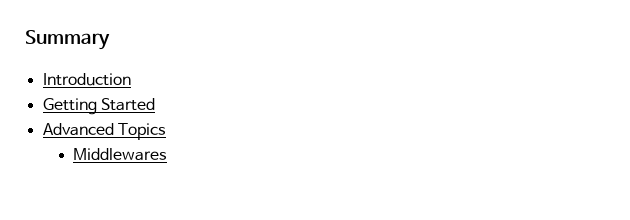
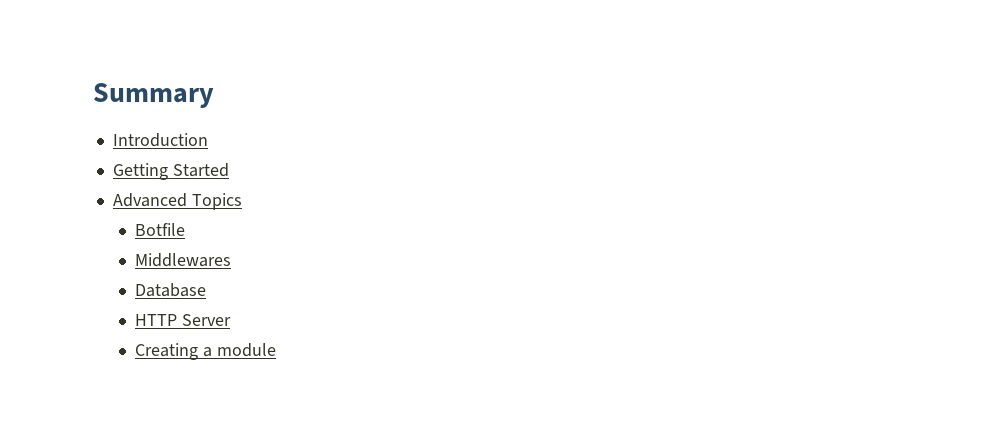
+ Botfile
+ Database
+ HTTP Server
+ Creating a module

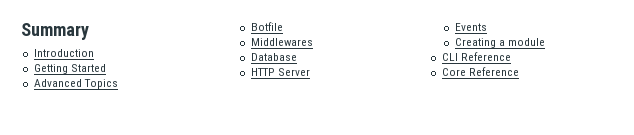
+ Events
+ CLI Reference
+ Core Reference

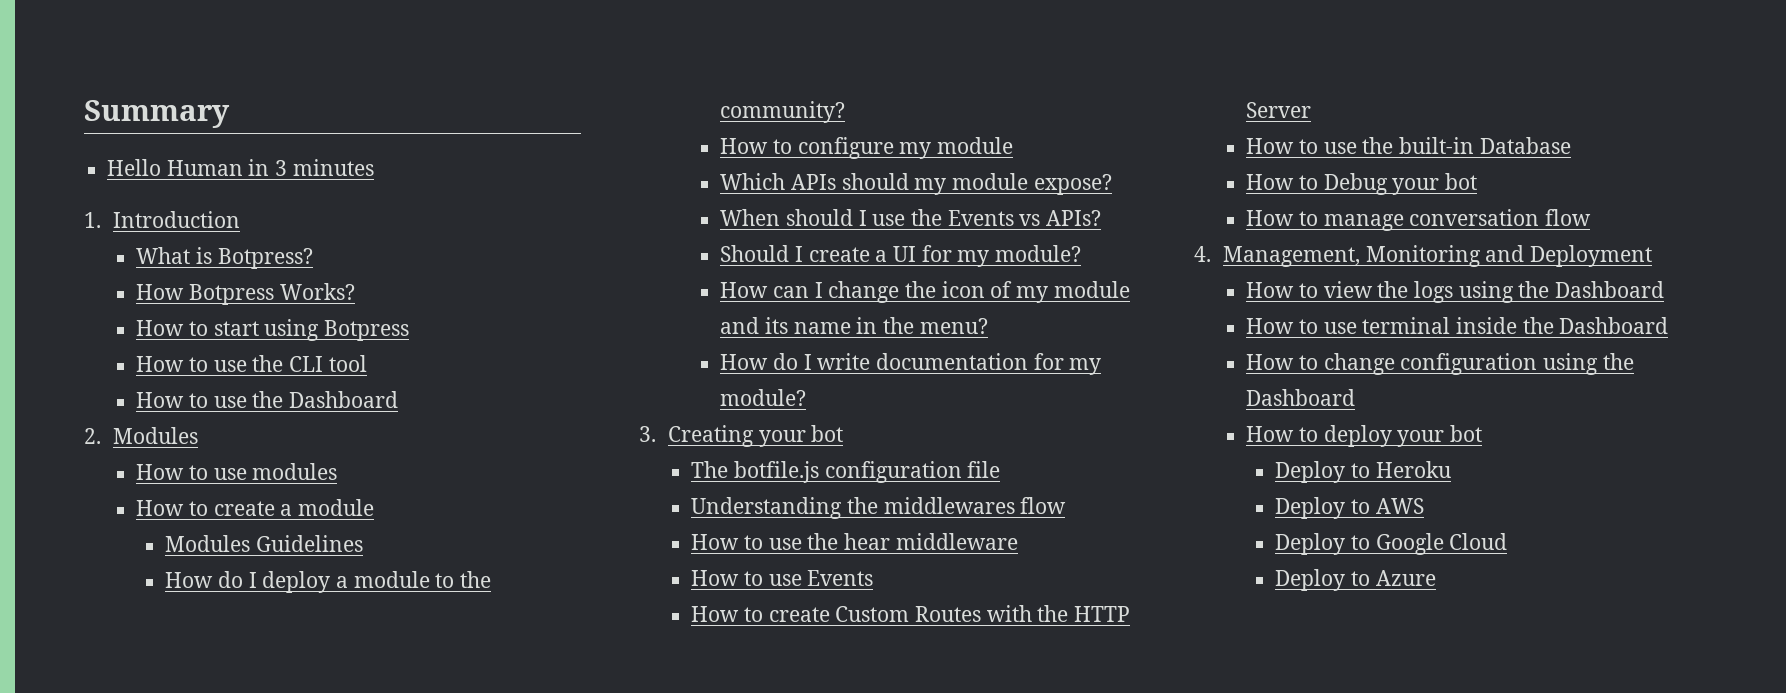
- Introduction
- Getting Started
- Advanced Topics
- Botfile
- Middlewares
- Database
- HTTP Server
- Events
- Creating a module
- CLI Reference
- Core Reference
+ Hello Human in 3 minutes
+ 1. Introduction
+ What is Botpress?
+ How Botpress Works?
+ How to start using Botpress
+ How to use the CLI tool
+ How to use the Dashboard
+ 2. Modules
+ How to use modules
+ How to create a module
+ Modules Guidelines
+ How do I deploy a module to the community?
+ How to configure my module
+ Which APIs should my module expose?
+ When should I use the Events vs APIs?
+ Should I create a UI for my module?
+ How can I change the icon of my module and its name in the menu?
+ How do I write documentation for my module?
+ 3. Creating your bot
+ The botfile.js configuration file
+ Understanding the middlewares flow
+ How to use the hear middleware
+ How to use Events
+ How to create Custom Routes with the HTTP Server
+ How to use the built-in Database
+ How to Debug your bot
+ How to manage conversation flow
+ 4. Management, Monitoring and Deployment
+ How to view the logs using the Dashboard
+ How to use terminal inside the Dashboard
+ How to change configuration using the Dashboard
+ How to deploy your bot
+ Deploy to Heroku
+ Deploy to AWS
+ Deploy to Google Cloud
+ Deploy to Azure

